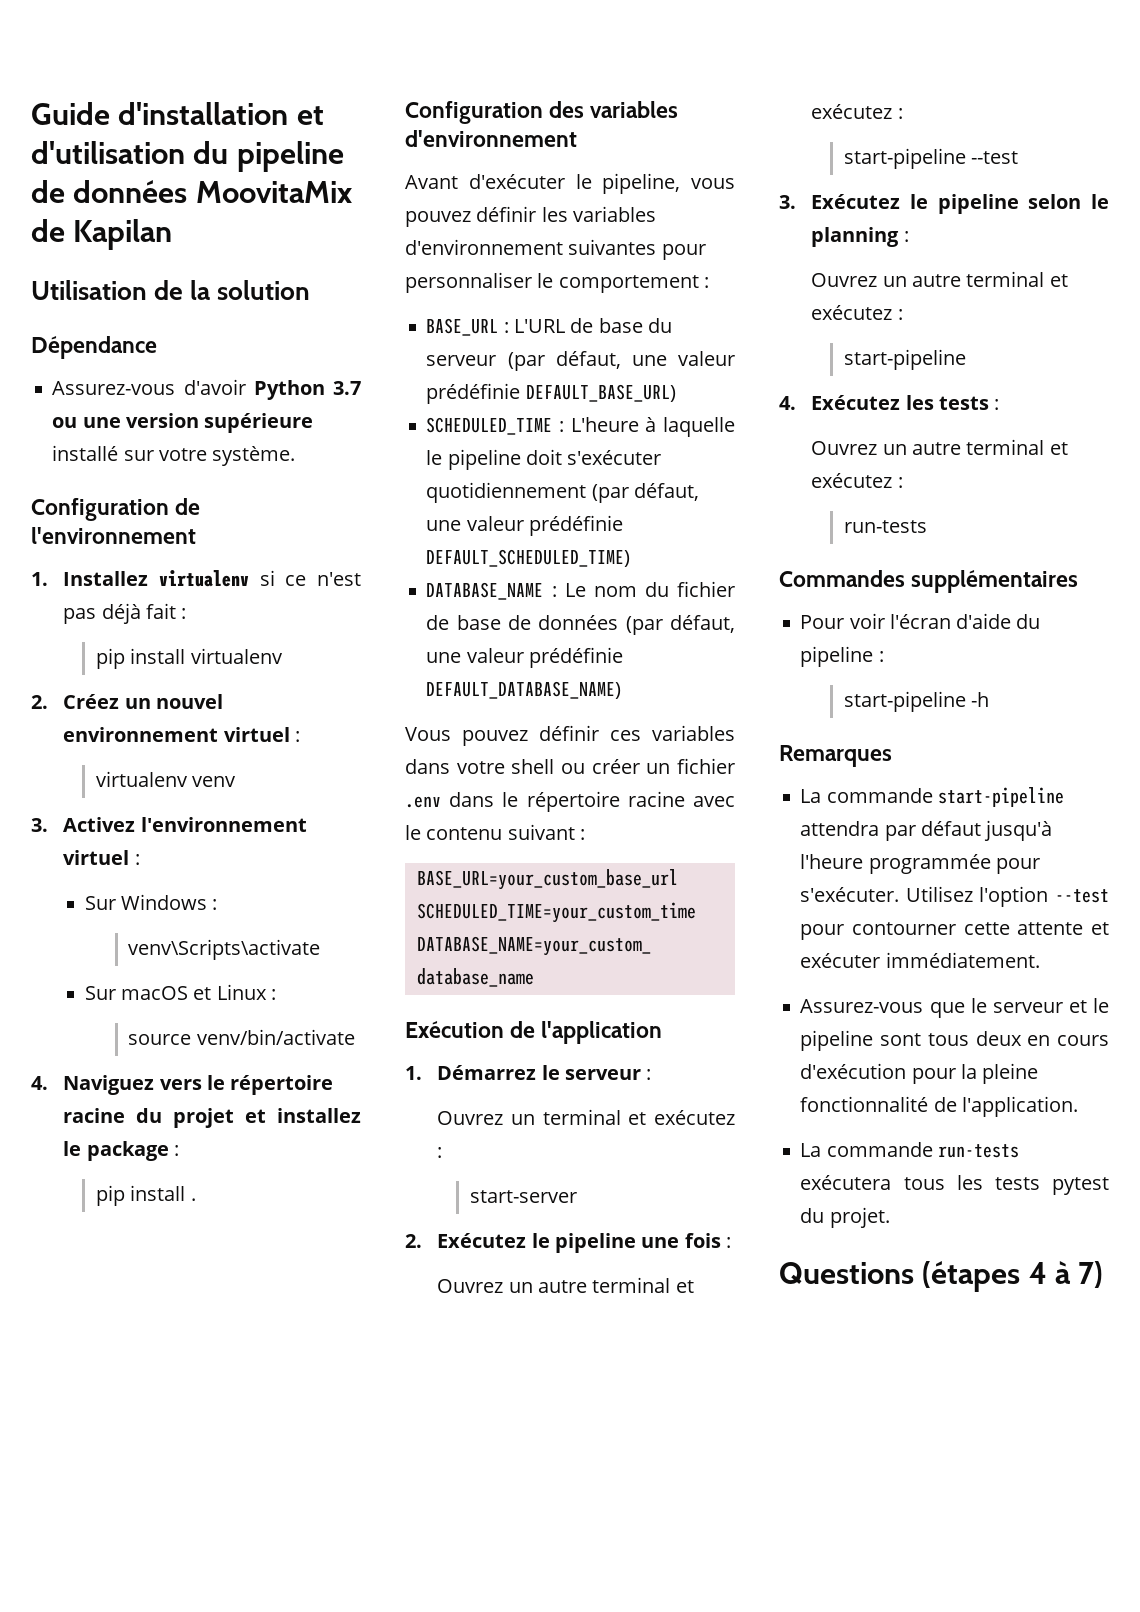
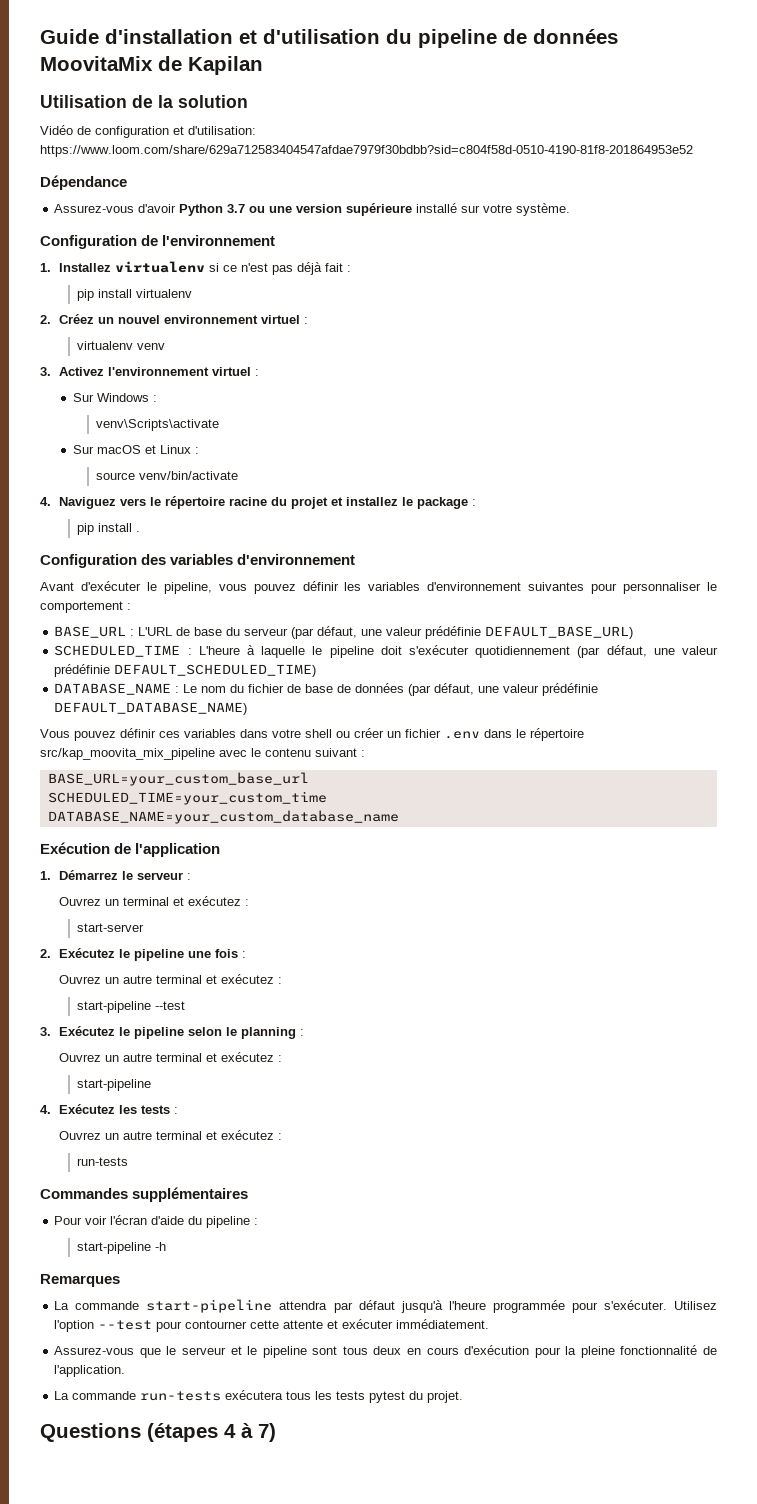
+ Vidéo de configuration et d'utilisation: https://www.loom.com/share/629a712583404547afdae7979f30bdbb?sid=c804f58d-0510-4190-81f8-201864953e52
- Vous pouvez définir ces variables dans votre shell ou créer un fichier .env dans le répertoire racine avec le contenu suivant :
+ Vous pouvez définir ces variables dans votre shell ou créer un fichier .env dans le répertoire src/kap_moovita_mix_pipeline avec le contenu suivant :

